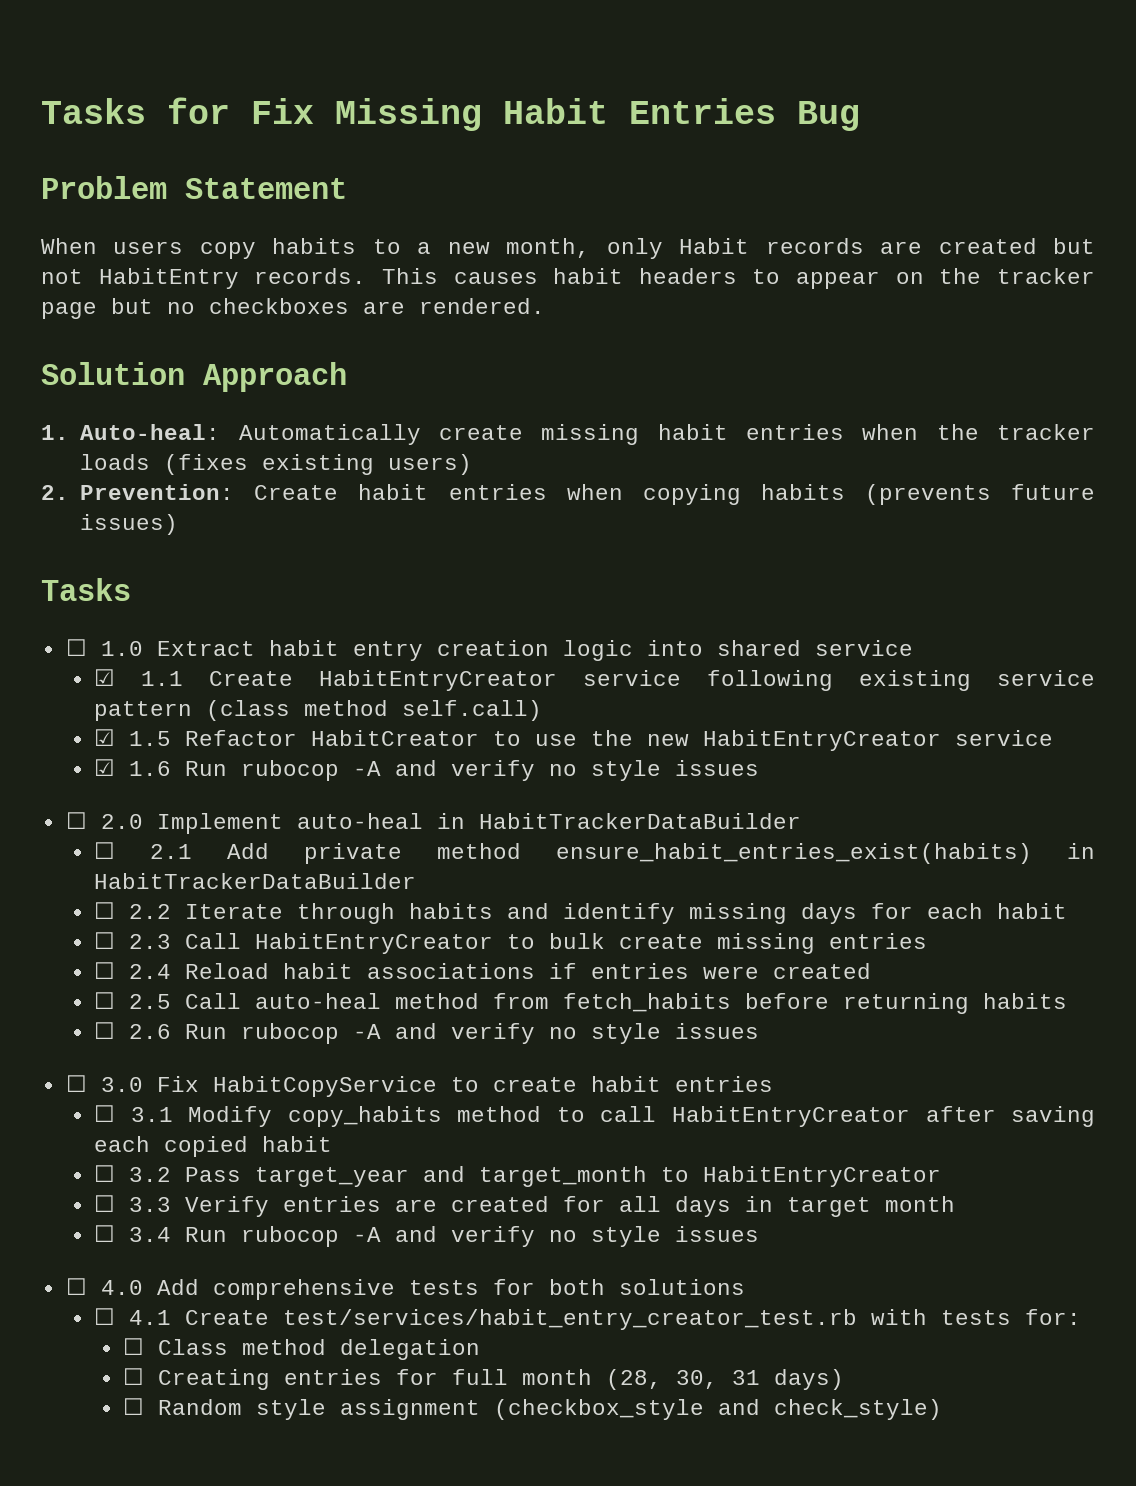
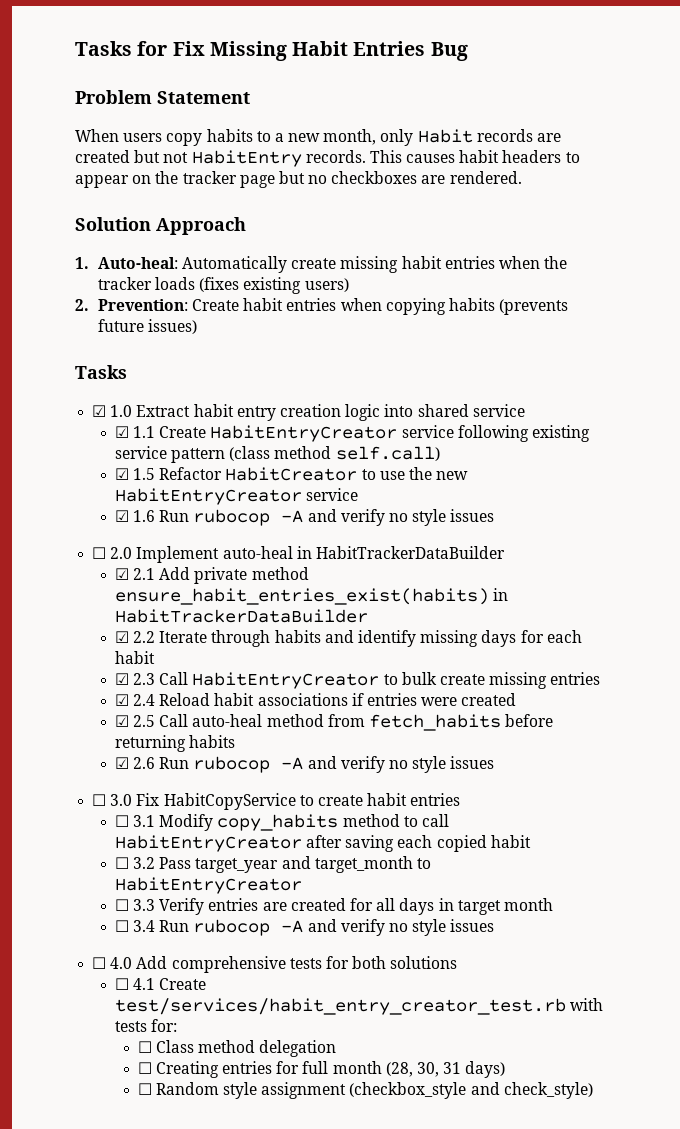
- ☐ 1.0 Extract habit entry creation logic into shared service
+ ☑ 1.0 Extract habit entry creation logic into shared service
- ☐ 2.1 Add private method ensure_habit_entries_exist(habits) in HabitTrackerDataBuilder
+ ☑ 2.1 Add private method ensure_habit_entries_exist(habits) in HabitTrackerDataBuilder
- ☐ 2.2 Iterate through habits and identify missing days for each habit
+ ☑ 2.2 Iterate through habits and identify missing days for each habit
- ☐ 2.3 Call HabitEntryCreator to bulk create missing entries
+ ☑ 2.3 Call HabitEntryCreator to bulk create missing entries
- ☐ 2.4 Reload habit associations if entries were created
+ ☑ 2.4 Reload habit associations if entries were created
- ☐ 2.5 Call auto-heal method from fetch_habits before returning habits
+ ☑ 2.5 Call auto-heal method from fetch_habits before returning habits
- ☐ 2.6 Run rubocop -A and verify no style issues
+ ☑ 2.6 Run rubocop -A and verify no style issues

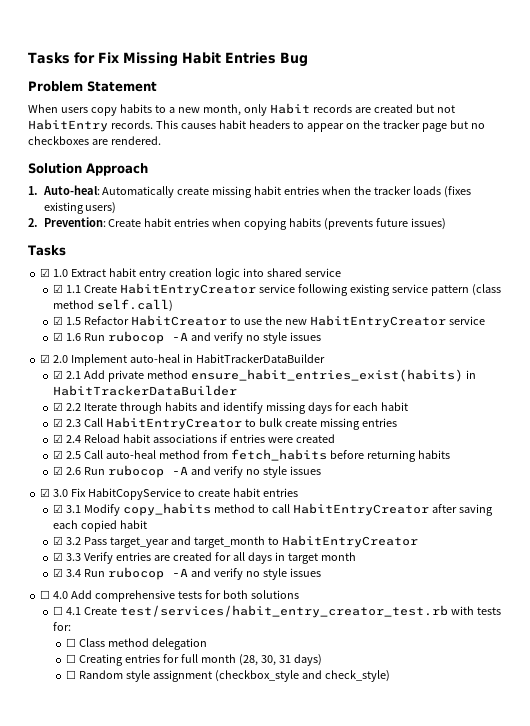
- ☐ 2.0 Implement auto-heal in HabitTrackerDataBuilder
+ ☑ 2.0 Implement auto-heal in HabitTrackerDataBuilder
- ☐ 3.0 Fix HabitCopyService to create habit entries
+ ☑ 3.0 Fix HabitCopyService to create habit entries
- ☐ 3.1 Modify copy_habits method to call HabitEntryCreator after saving each copied habit
+ ☑ 3.1 Modify copy_habits method to call HabitEntryCreator after saving each copied habit
- ☐ 3.2 Pass target_year and target_month to HabitEntryCreator
+ ☑ 3.2 Pass target_year and target_month to HabitEntryCreator
- ☐ 3.3 Verify entries are created for all days in target month
+ ☑ 3.3 Verify entries are created for all days in target month
- ☐ 3.4 Run rubocop -A and verify no style issues
+ ☑ 3.4 Run rubocop -A and verify no style issues

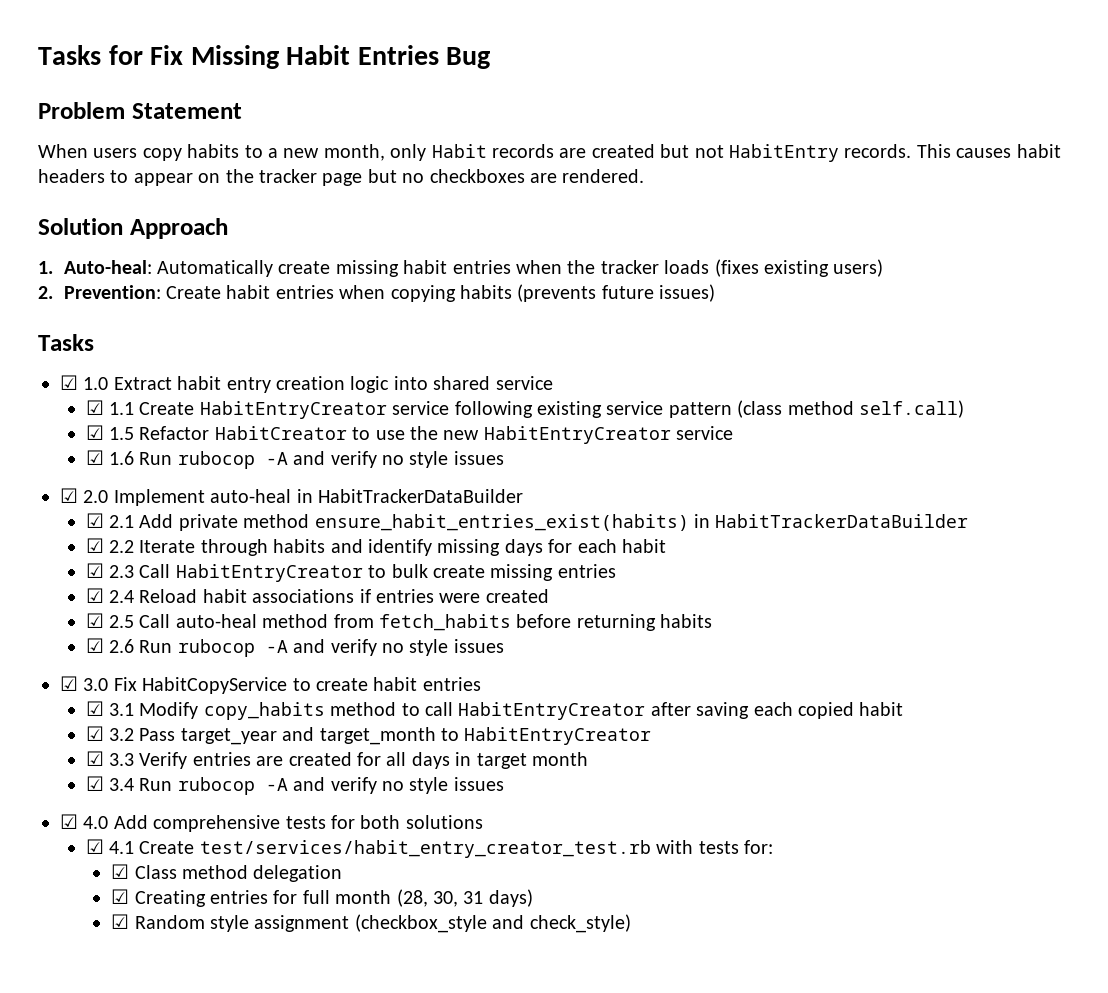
- ☐ 4.0 Add comprehensive tests for both solutions
+ ☑ 4.0 Add comprehensive tests for both solutions
- ☐ 4.1 Create test/services/habit_entry_creator_test.rb with tests for:
+ ☑ 4.1 Create test/services/habit_entry_creator_test.rb with tests for:
- ☐ Class method delegation
+ ☑ Class method delegation
- ☐ Creating entries for full month (28, 30, 31 days)
+ ☑ Creating entries for full month (28, 30, 31 days)
- ☐ Random style assignment (checkbox_style and check_style)
+ ☑ Random style assignment (checkbox_style and check_style)

